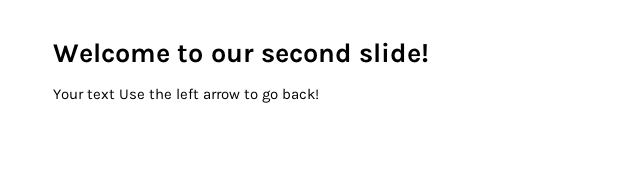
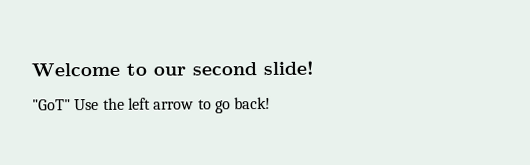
- Your text Use the left arrow to go back!
+ "GoT" Use the left arrow to go back!

